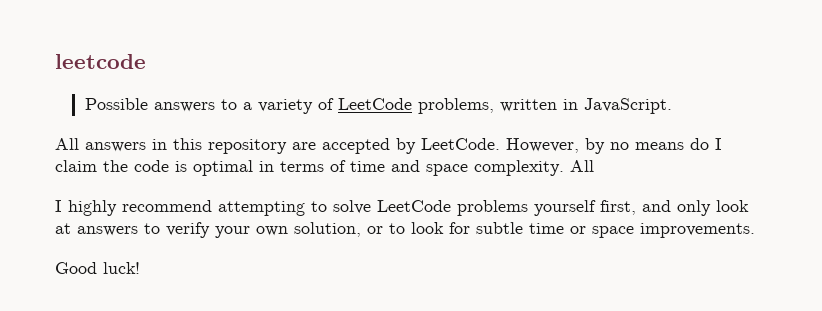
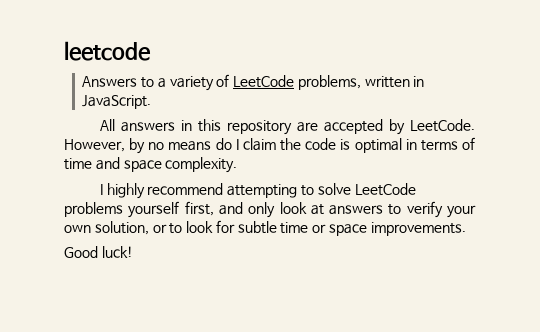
- Possible answers to a variety of LeetCode problems, written in JavaScript.
+ Answers to a variety of LeetCode problems, written in JavaScript.
- However, by no means do I claim the code is optimal in terms of time and space complexity. All
+ However, by no means do I claim the code is optimal in terms of time and space complexity.

